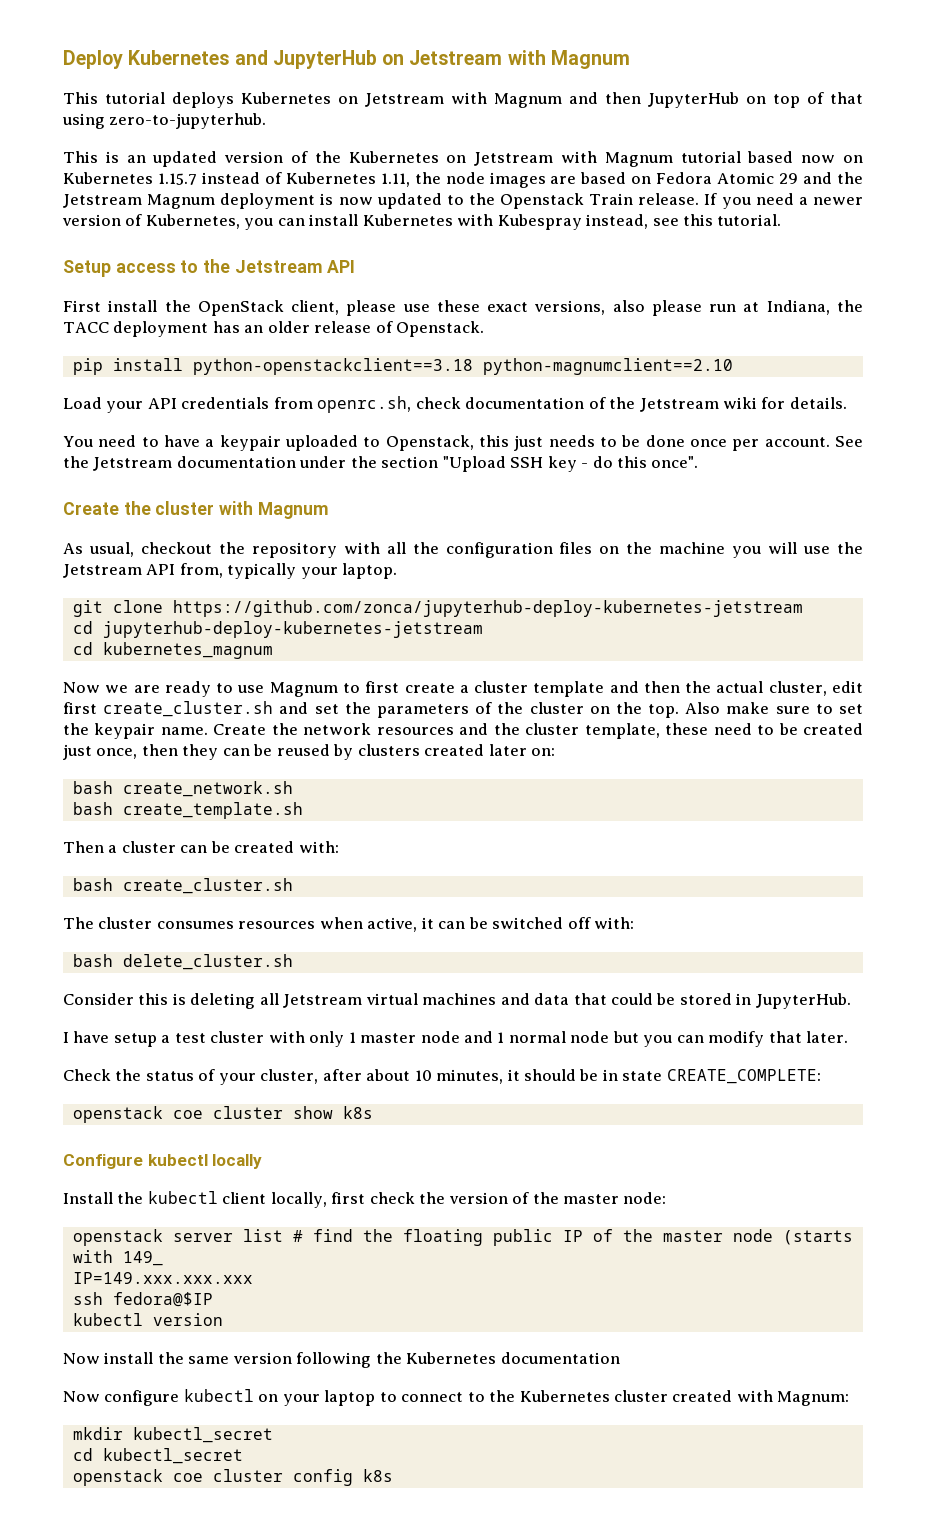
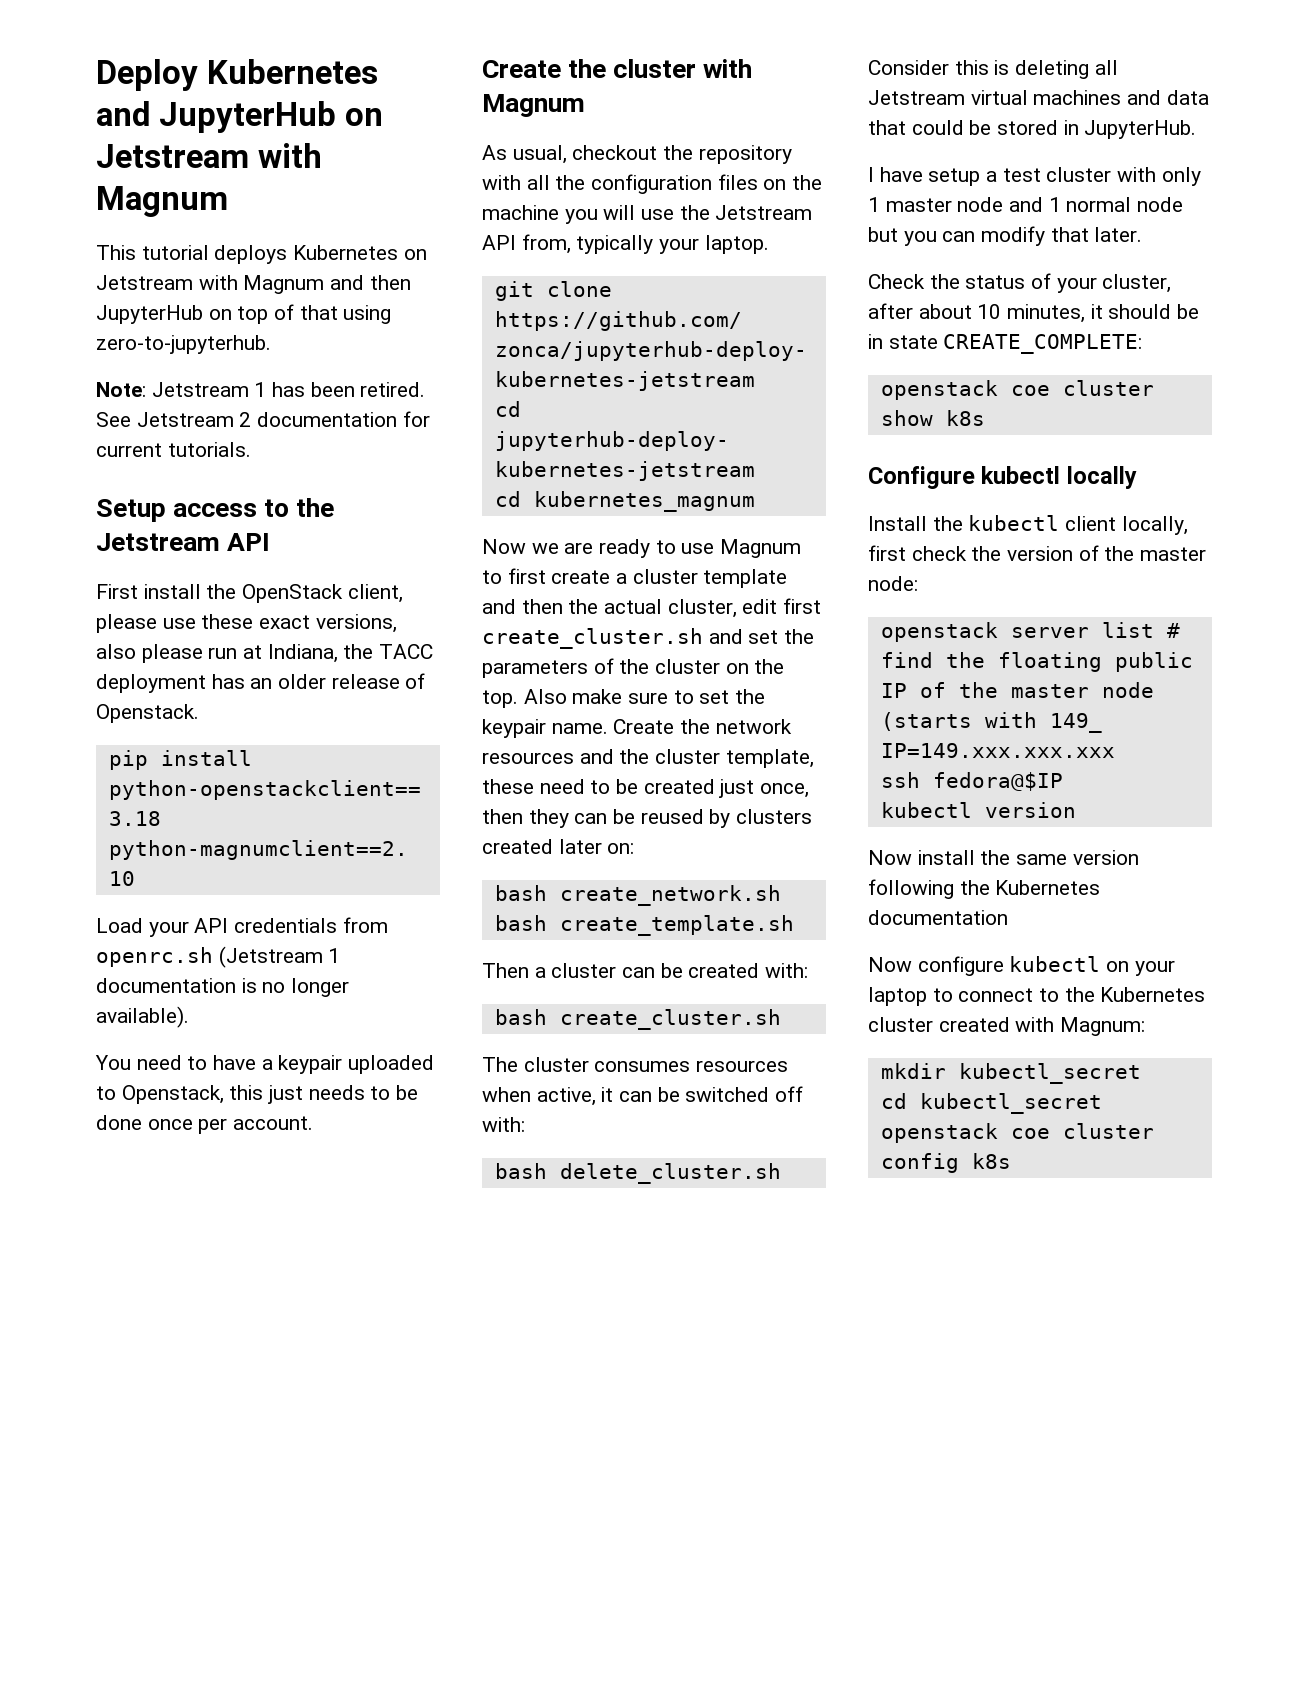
- This is an updated version of the Kubernetes on Jetstream with Magnum tutorial based now on Kubernetes 1.15.7 instead of Kubernetes 1.11, the node images are based on Fedora Atomic 29 and the Jetstream Magnum deployment is now updated to the Openstack Train release. If you need a newer version of Kubernetes, you can install Kubernetes with Kubespray instead, see this tutorial.
+ Note: Jetstream 1 has been retired. See Jetstream 2 documentation for current tutorials.
- Load your API credentials from openrc.sh, check documentation of the Jetstream wiki for details.
+ Load your API credentials from openrc.sh (Jetstream 1 documentation is no longer available).
- See the Jetstream documentation under the section "Upload SSH key - do this once".

